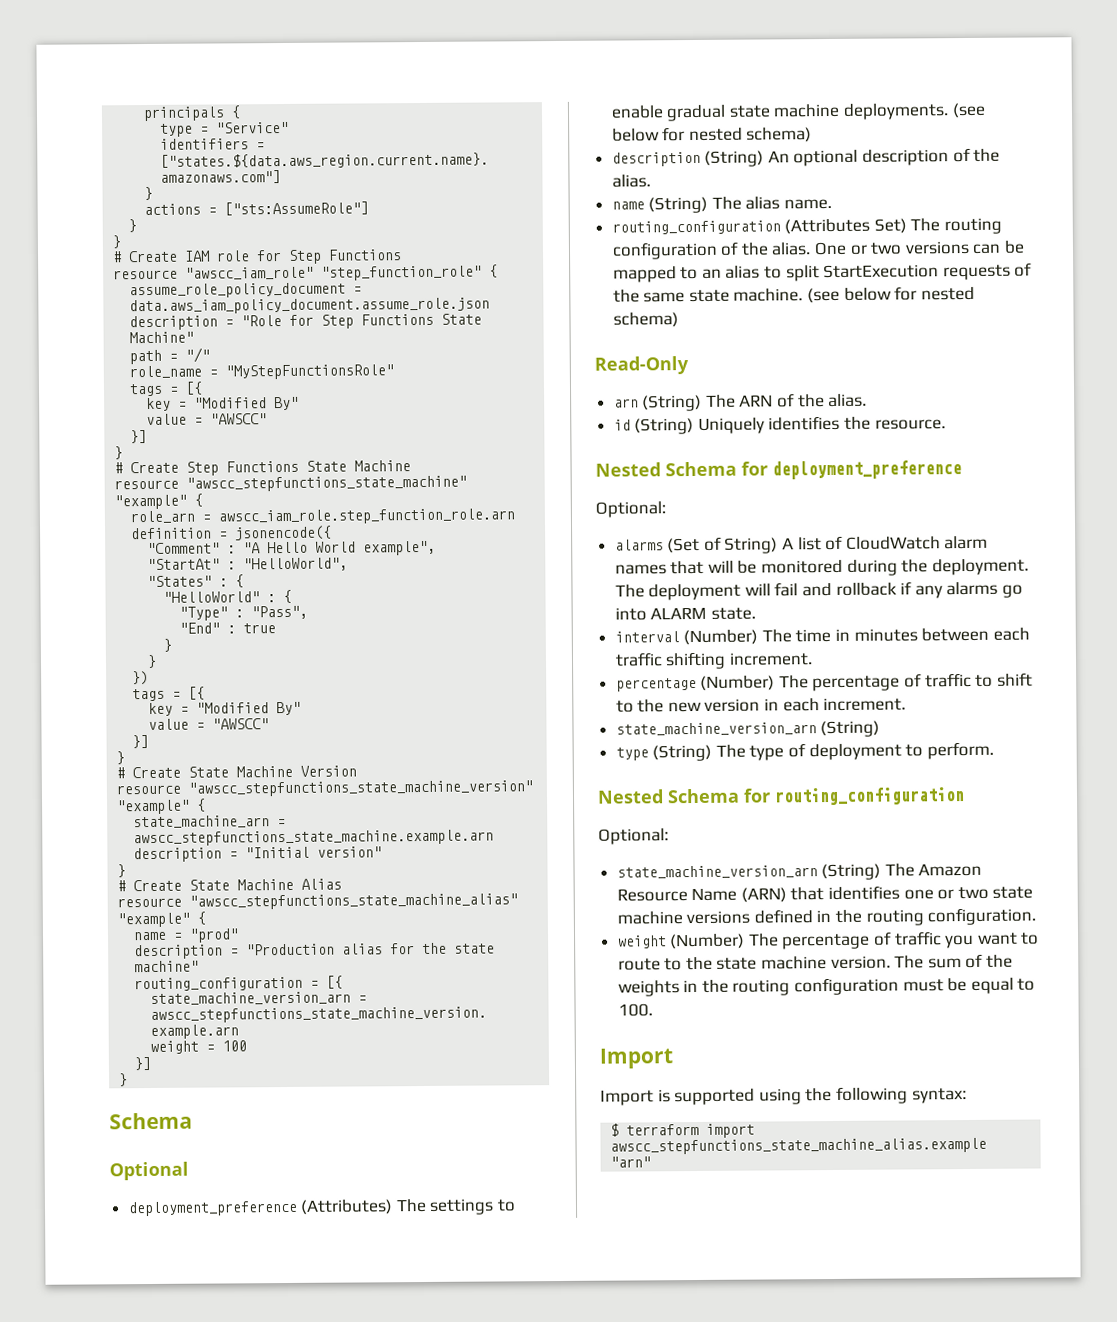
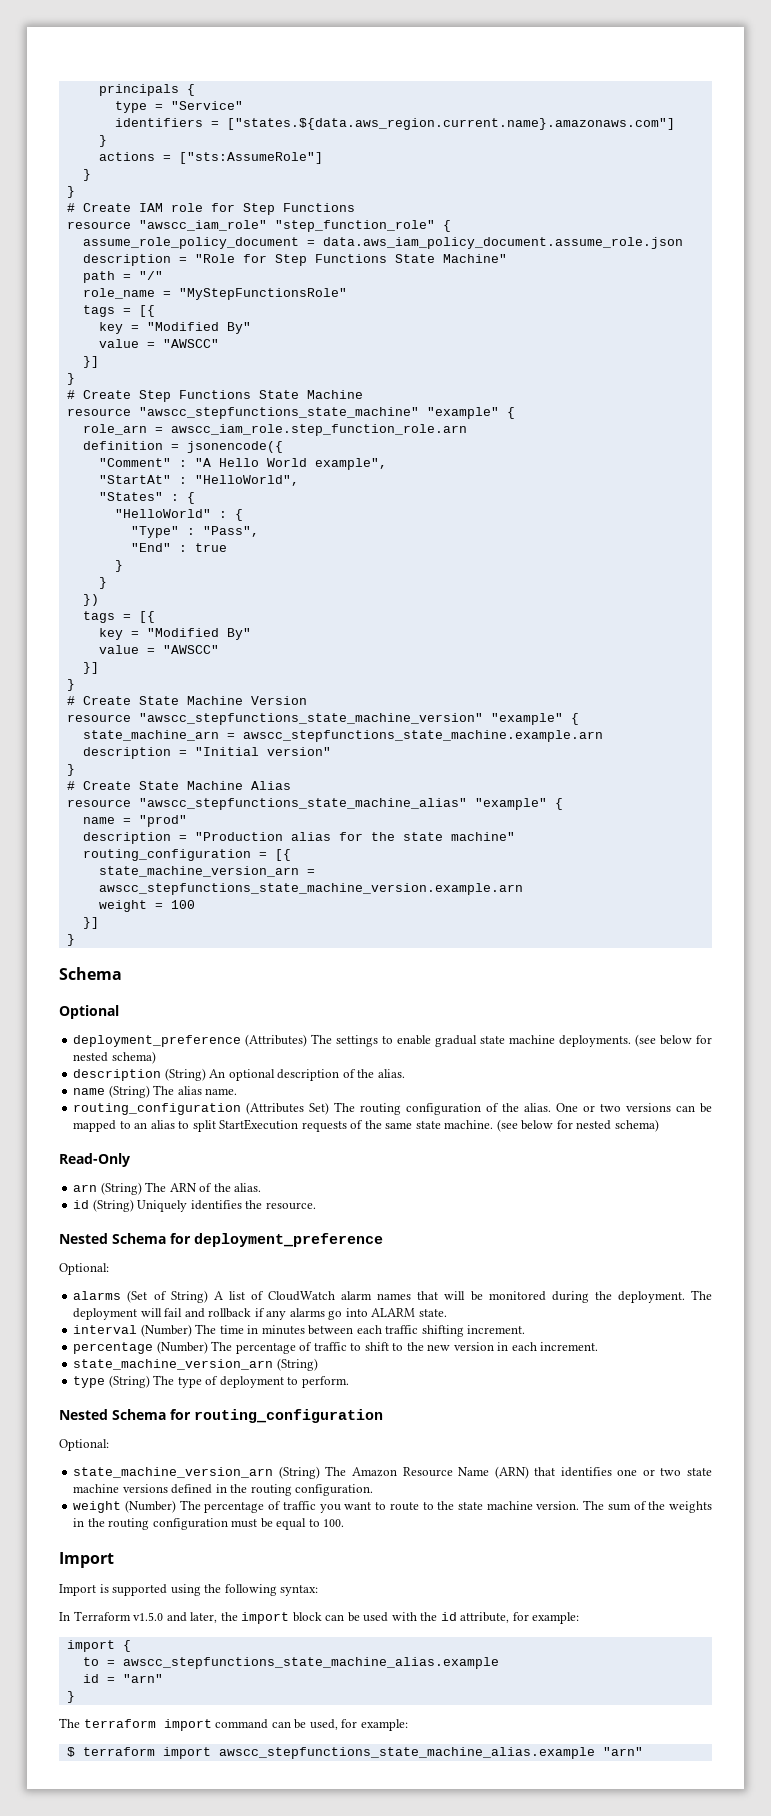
+ In Terraform v1.5.0 and later, the import block can be used with the id attribute, for example:
+ import {
+ to = awscc_stepfunctions_state_machine_alias.example
+ id = "arn"
+ }
+ The terraform import command can be used, for example:

